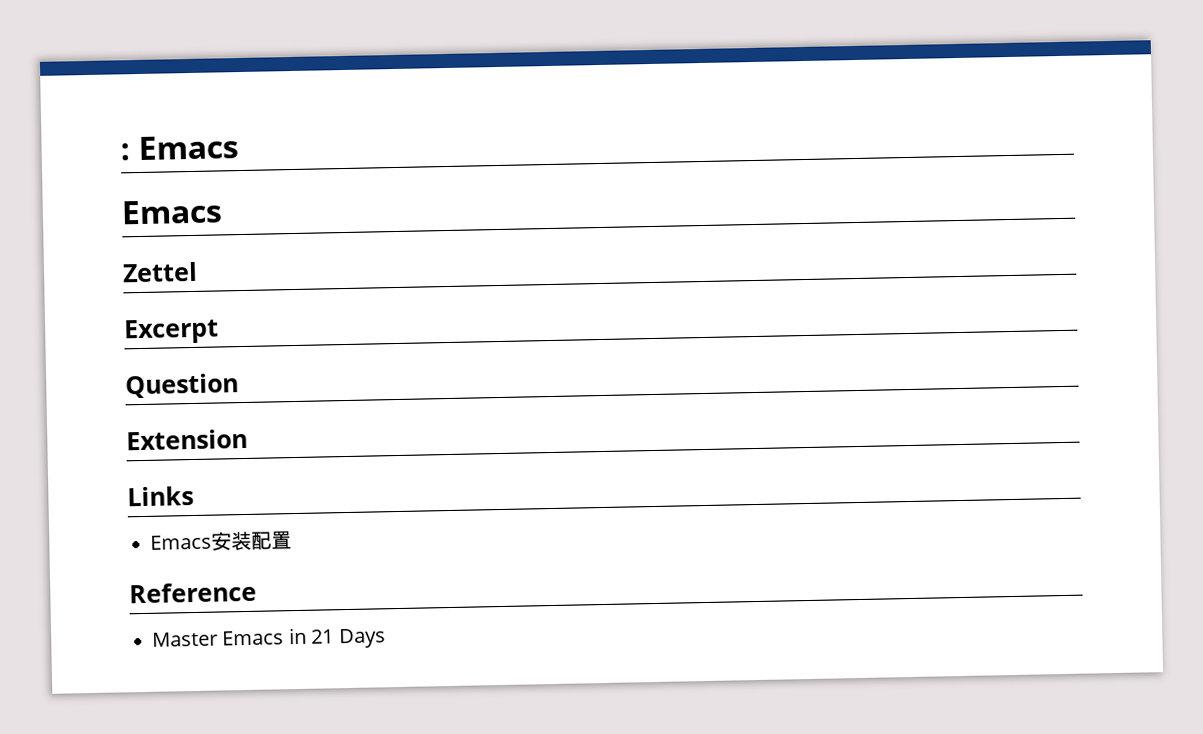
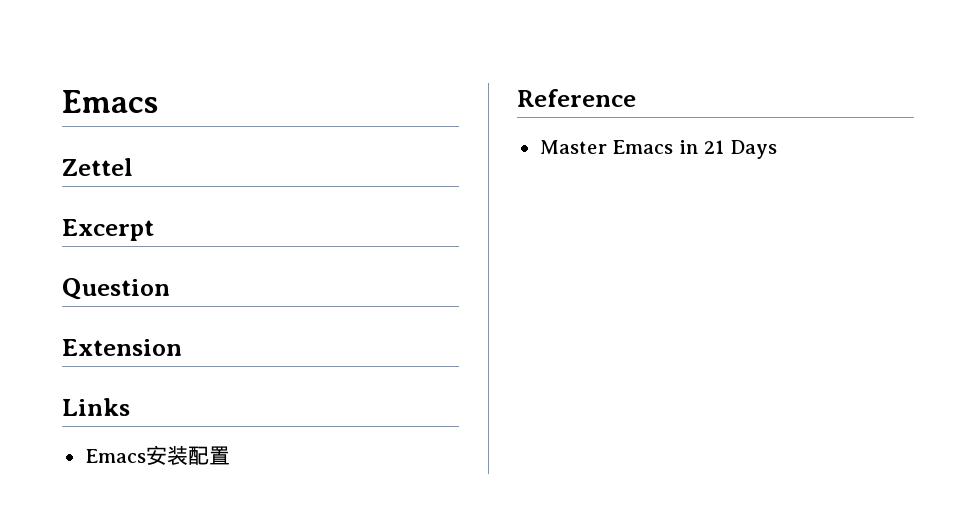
- : Emacs

